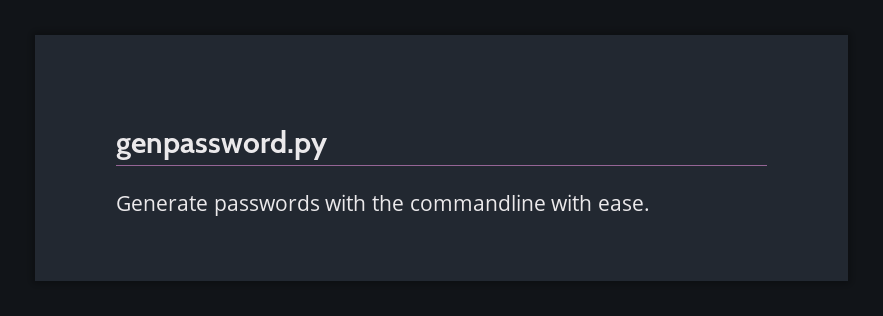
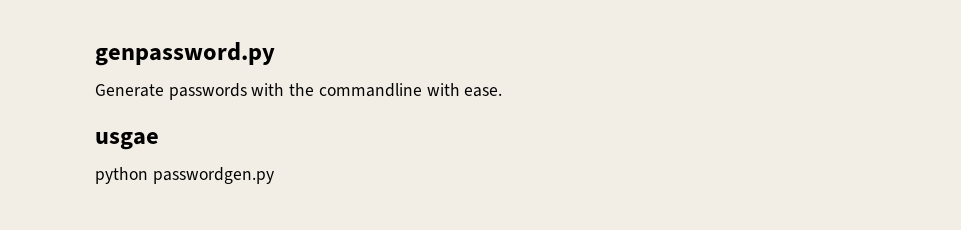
+ usgae
+ python passwordgen.py

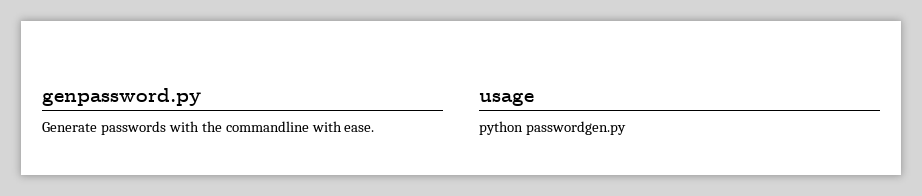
- usgae
+ usage

